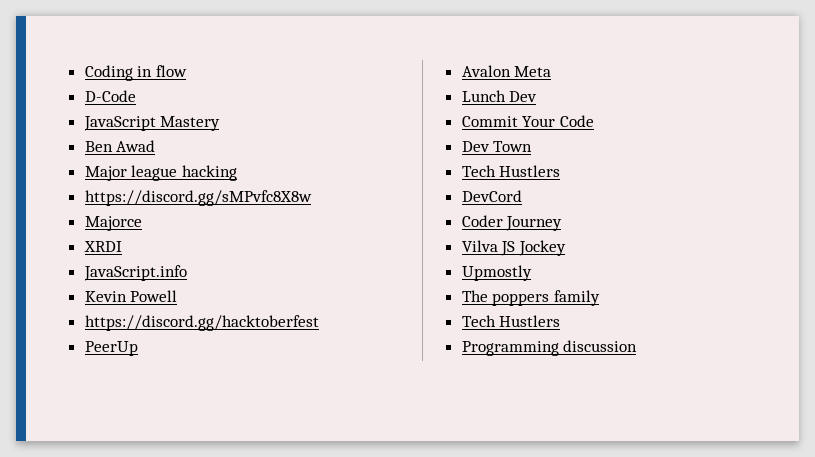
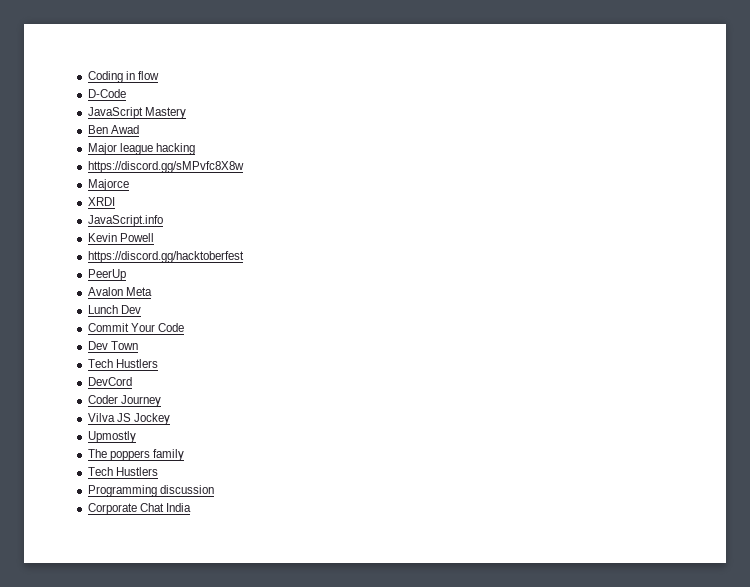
+ Corporate Chat India

